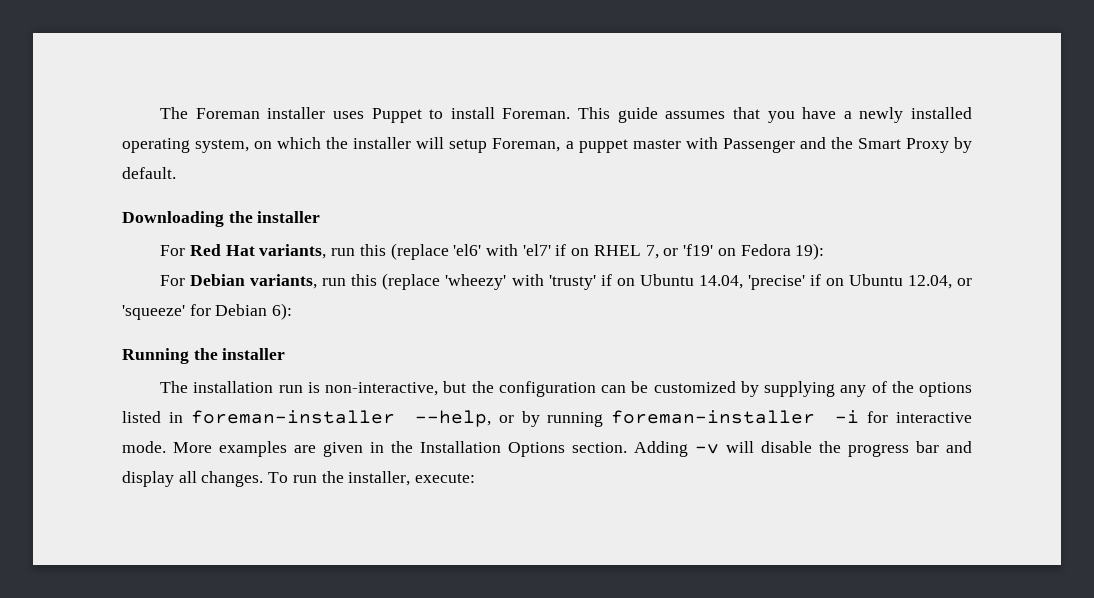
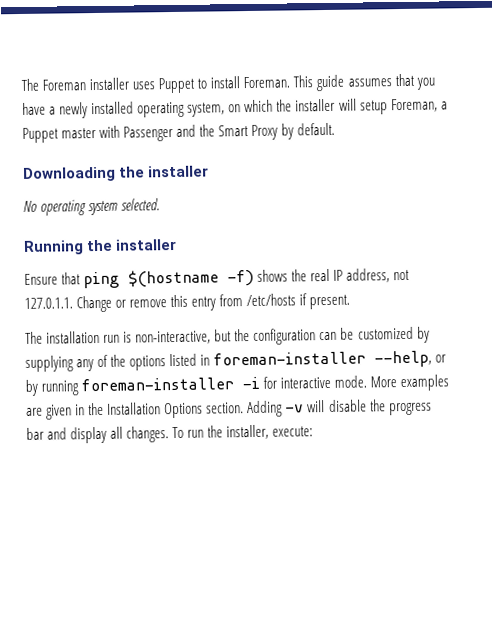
- This guide assumes that you have a newly installed operating system, on which the installer will setup Foreman, a puppet master with Passenger and the Smart Proxy by default.
+ This guide assumes that you have a newly installed operating system, on which the installer will setup Foreman, a Puppet master with Passenger and the Smart Proxy by default.
- For Red Hat variants, run this (replace 'el6' with 'el7' if on RHEL 7, or 'f19' on Fedora 19):
- For Debian variants, run this (replace 'wheezy' with 'trusty' if on Ubuntu 14.04, 'precise' if on Ubuntu 12.04, or 'squeeze' for Debian 6):
+ No operating system selected.
  Running the installer
+ Ensure that ping $(hostname -f) shows the real IP address, not 127.0.1.1. Change or remove this entry from /etc/hosts if present.

